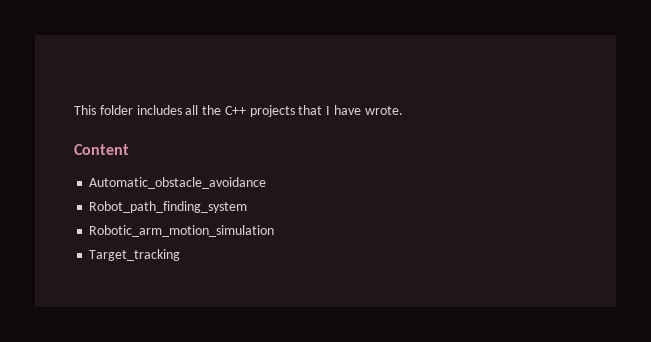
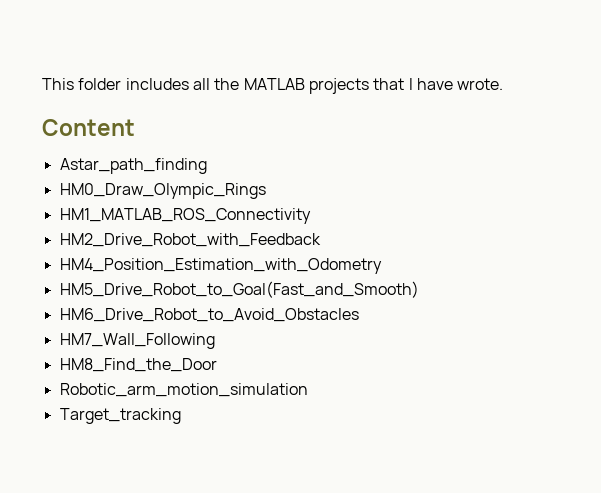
- This folder includes all the C++ projects that I have wrote.
+ This folder includes all the MATLAB projects that I have wrote.
- Automatic_obstacle_avoidance
- Robot_path_finding_system
+ Astar_path_finding
+ HM0_Draw_Olympic_Rings
+ HM1_MATLAB_ROS_Connectivity
+ HM2_Drive_Robot_with_Feedback
+ HM4_Position_Estimation_with_Odometry
+ HM5_Drive_Robot_to_Goal(Fast_and_Smooth)
+ HM6_Drive_Robot_to_Avoid_Obstacles
+ HM7_Wall_Following
+ HM8_Find_the_Door

